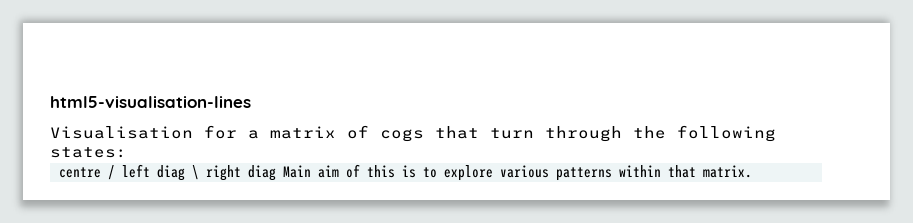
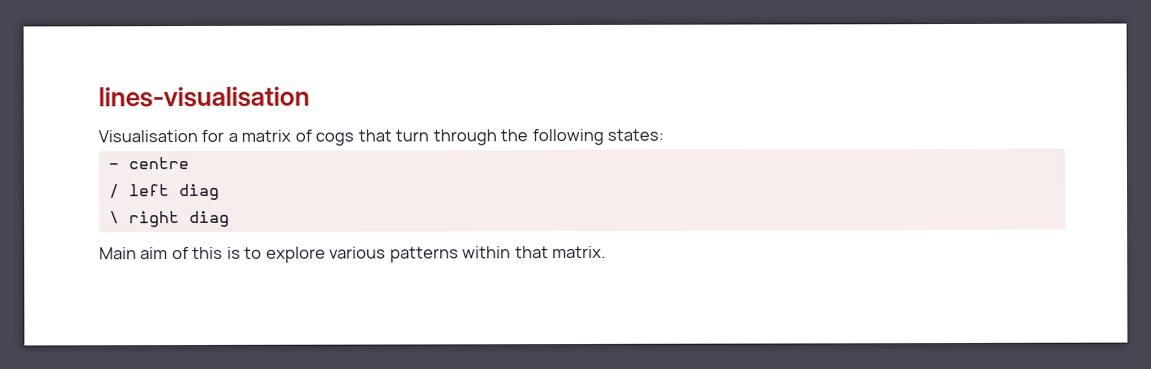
- html5-visualisation-lines
+ lines-visualisation
- centre / left diag \ right diag Main aim of this is to explore various patterns within that matrix.
+ - centre
+ / left diag
+ \ right diag
+ Main aim of this is to explore various patterns within that matrix.

